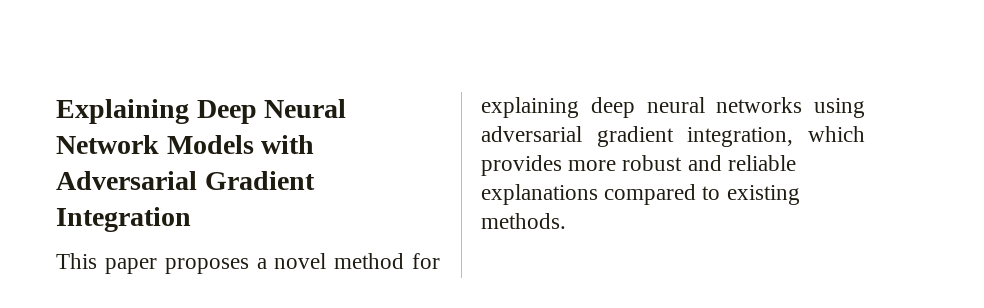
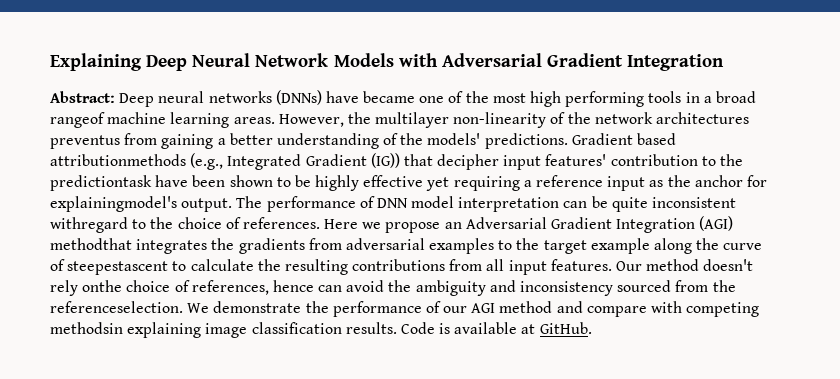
- This paper proposes a novel method for explaining deep neural networks using adversarial gradient integration, which provides more robust and reliable explanations compared to existing methods.
+ Abstract: Deep neural networks (DNNs) have became one of the most high performing tools in a broad rangeof machine learning areas. However, the multilayer non-linearity of the network architectures preventus from gaining a better understanding of the models' predictions. Gradient based attributionmethods (e.g., Integrated Gradient (IG)) that decipher input features' contribution to the predictiontask have been shown to be highly effective yet requiring a reference input as the anchor for explainingmodel's output. The performance of DNN model interpretation can be quite inconsistent withregard to the choice of references. Here we propose an Adversarial Gradient Integration (AGI) methodthat integrates the gradients from adversarial examples to the target example along the curve of steepestascent to calculate the resulting contributions from all input features. Our method doesn't rely onthe choice of references, hence can avoid the ambiguity and inconsistency sourced from the referenceselection. We demonstrate the performance of our AGI method and compare with competing methodsin explaining image classification results. Code is available at GitHub.

